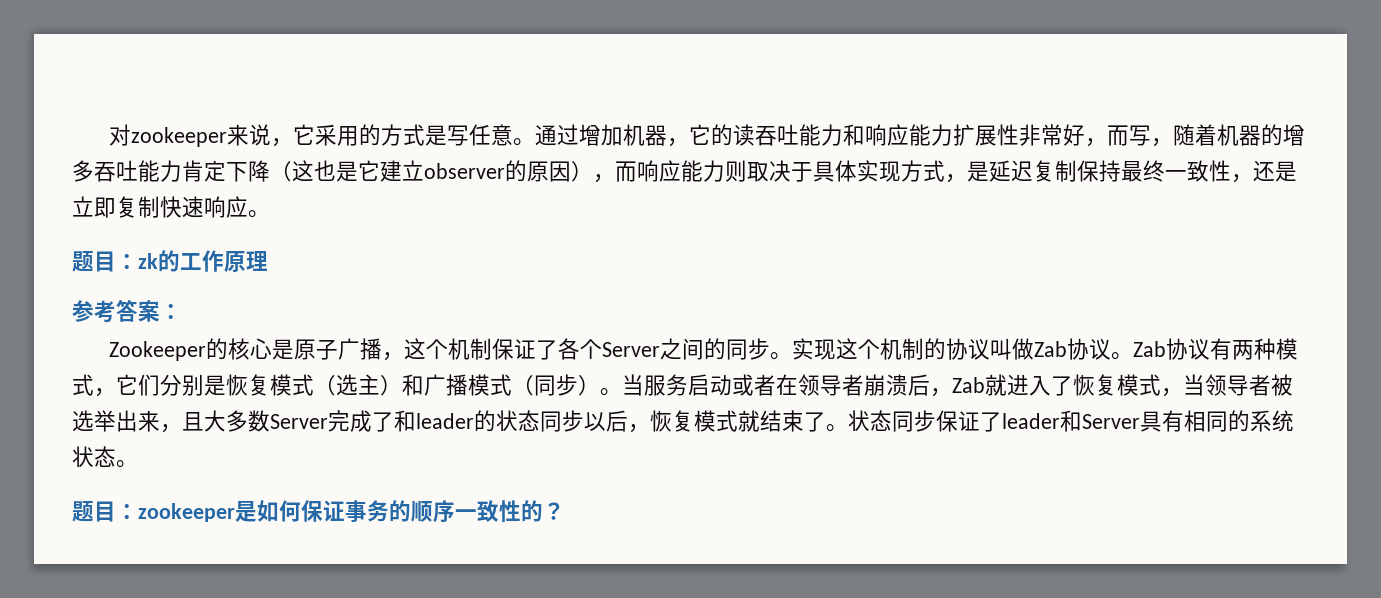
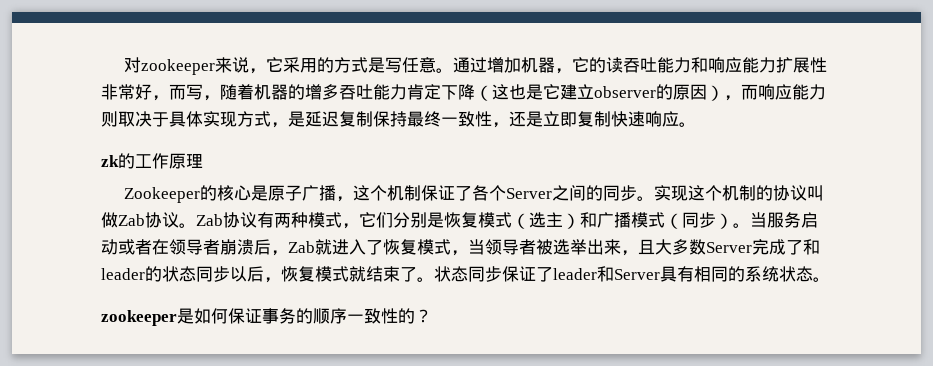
- 题目：zk的工作原理
+ zk的工作原理
- 参考答案：
- 题目：zookeeper是如何保证事务的顺序一致性的？
+ zookeeper是如何保证事务的顺序一致性的？

